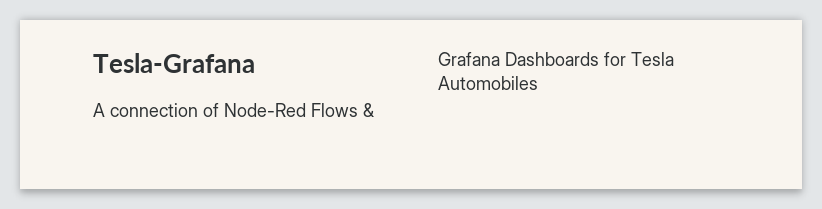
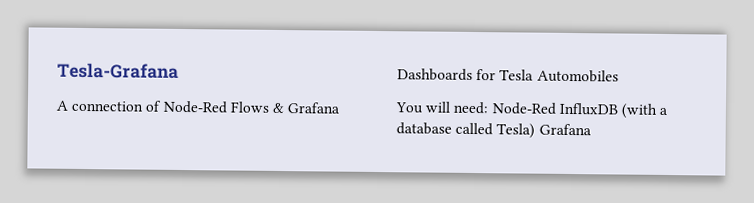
+ You will need: Node-Red InfluxDB (with a database called Tesla) Grafana

